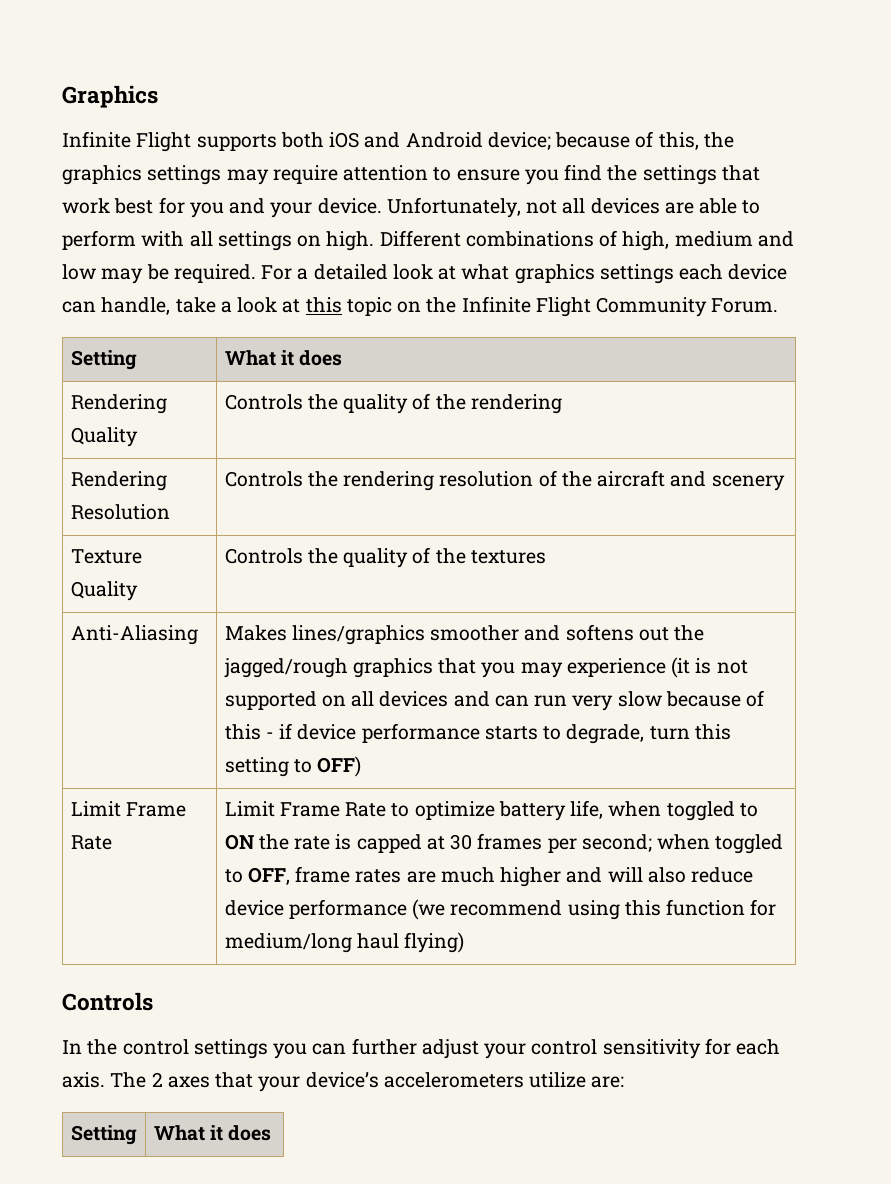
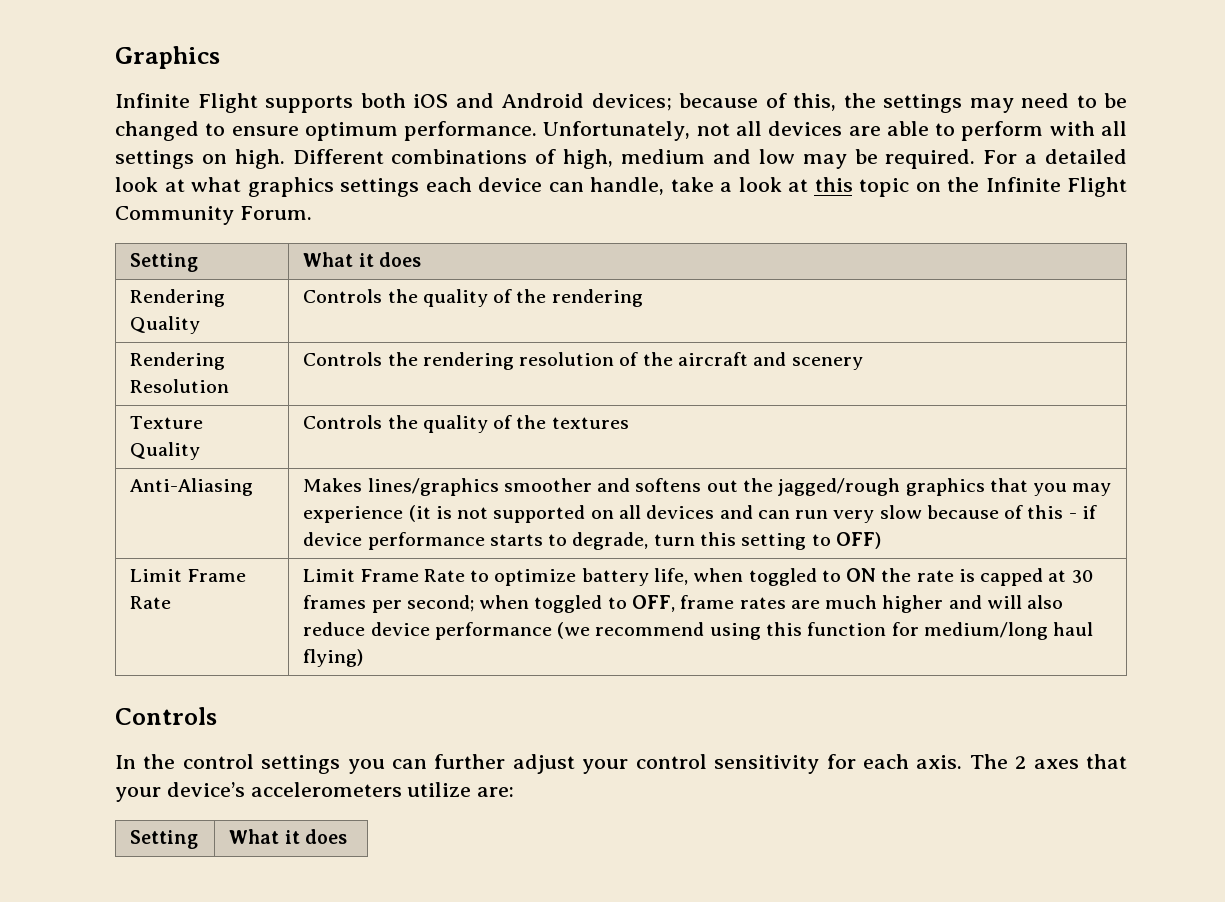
- Infinite Flight supports both iOS and Android device; because of this, the graphics settings may require attention to ensure you find the settings that work best for you and your device.
+ Infinite Flight supports both iOS and Android devices; because of this, the settings may need to be changed to ensure optimum performance.

